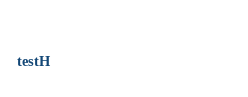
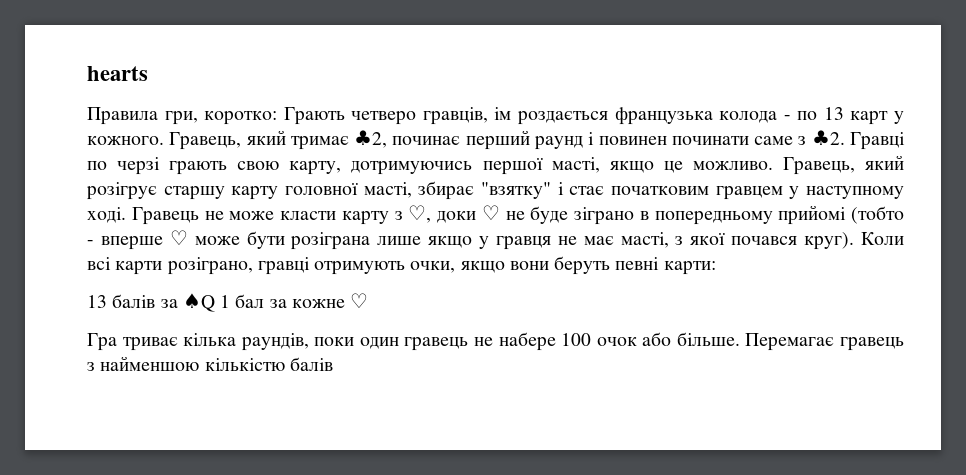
- testH
+ hearts
+ Правила гри, коротко: Грають четверо гравців, ім роздається французька колода - по 13 карт у кожного. Гравець, який тримає ♣2, починає перший раунд і повинен починати саме з ♣2. Гравці по черзі грають свою карту, дотримуючись першої масті, якщо це можливо. Гравець, який розігрує старшу карту головної масті, збирає "взятку" і стає початковим гравцем у наступному ході. Гравець не може класти карту з ♡, доки ♡ не буде зіграно в попередньому прийомі (тобто - вперше ♡ може бути розіграна лише якщо у гравця не має масті, з якої почався круг). Коли всі карти розіграно, гравці отримують очки, якщо вони беруть певні карти:
+ 13 балів за ♠Q 1 бал за кожне ♡
+ Гра триває кілька раундів, поки один гравець не набере 100 очок або більше. Перемагає гравець з найменшою кількістю балів

